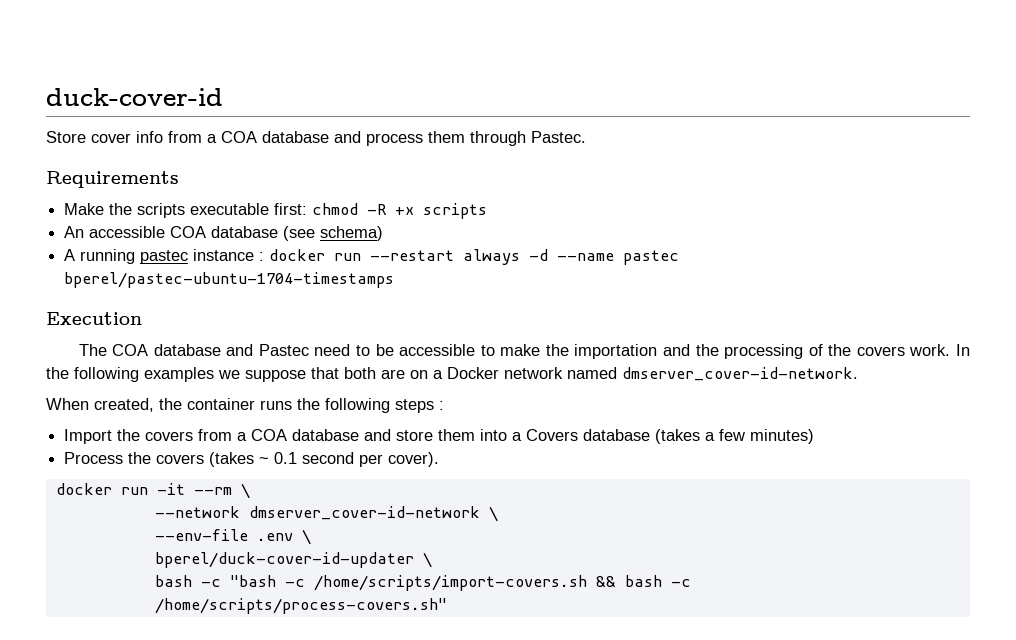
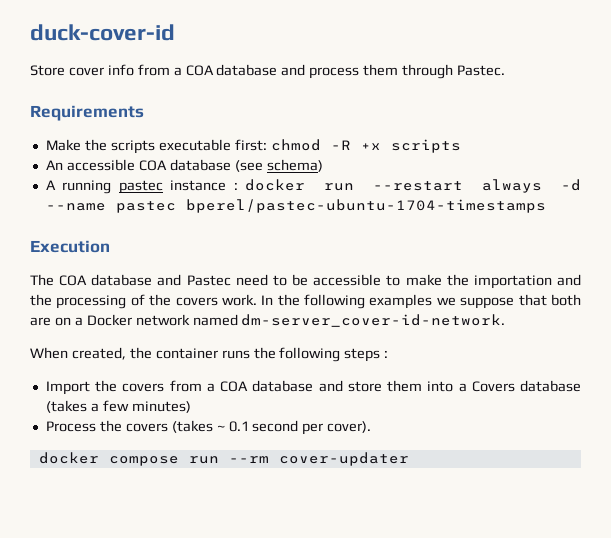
- In the following examples we suppose that both are on a Docker network named dmserver_cover-id-network.
+ In the following examples we suppose that both are on a Docker network named dm-server_cover-id-network.
- docker run -it --rm \
- --network dmserver_cover-id-network \
- --env-file .env \
- bperel/duck-cover-id-updater \
- bash -c "bash -c /home/scripts/import-covers.sh && bash -c /home/scripts/process-covers.sh"
+ docker compose run --rm cover-updater

